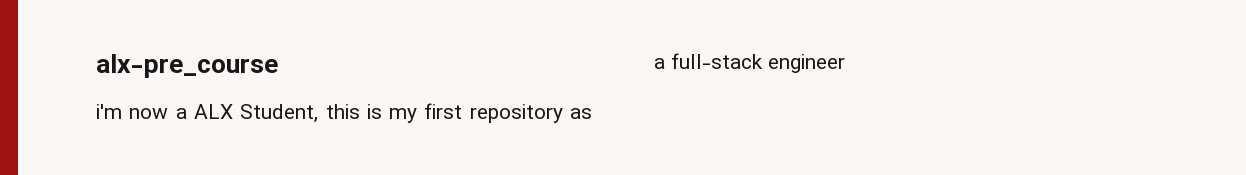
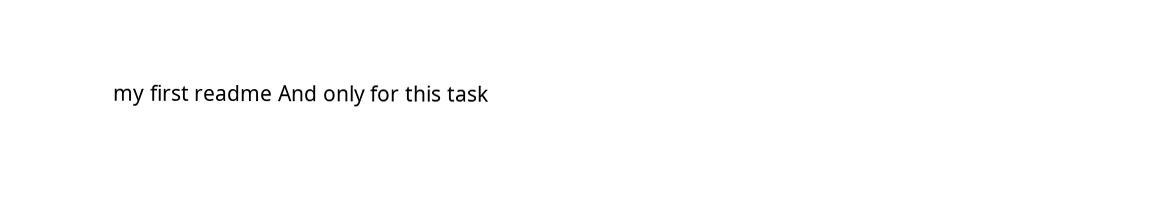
- alx-pre_course
- i'm now a ALX Student, this is my first repository as a full-stack engineer
+ my first readme And only for this task

